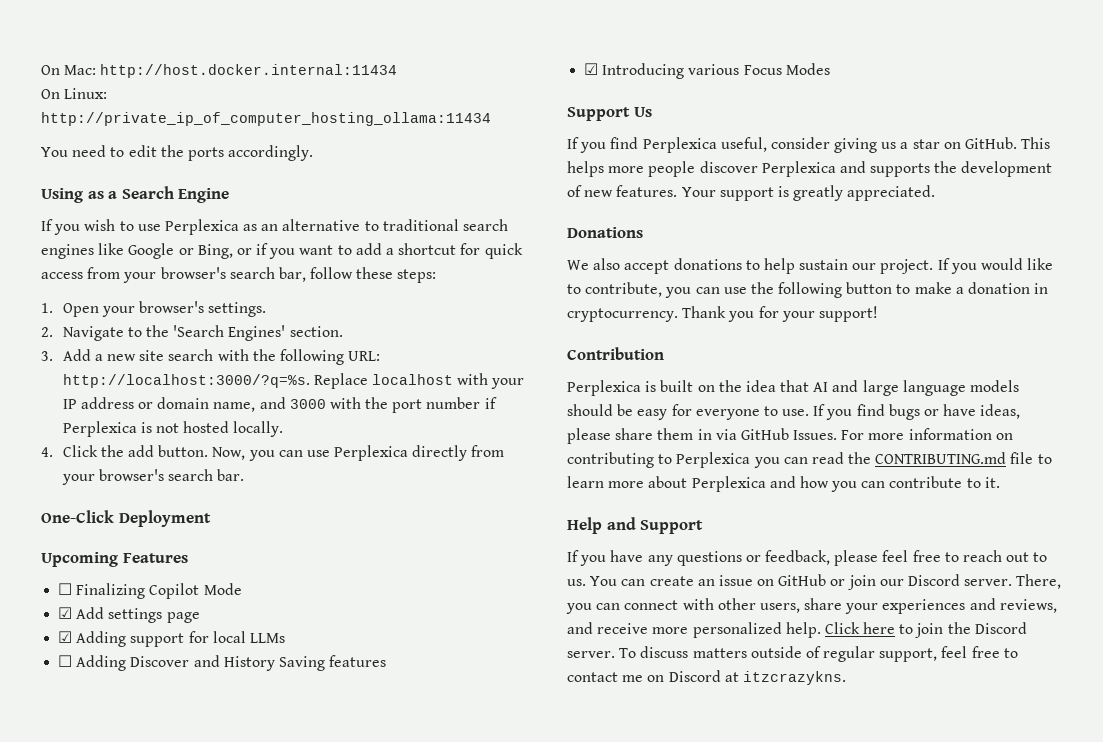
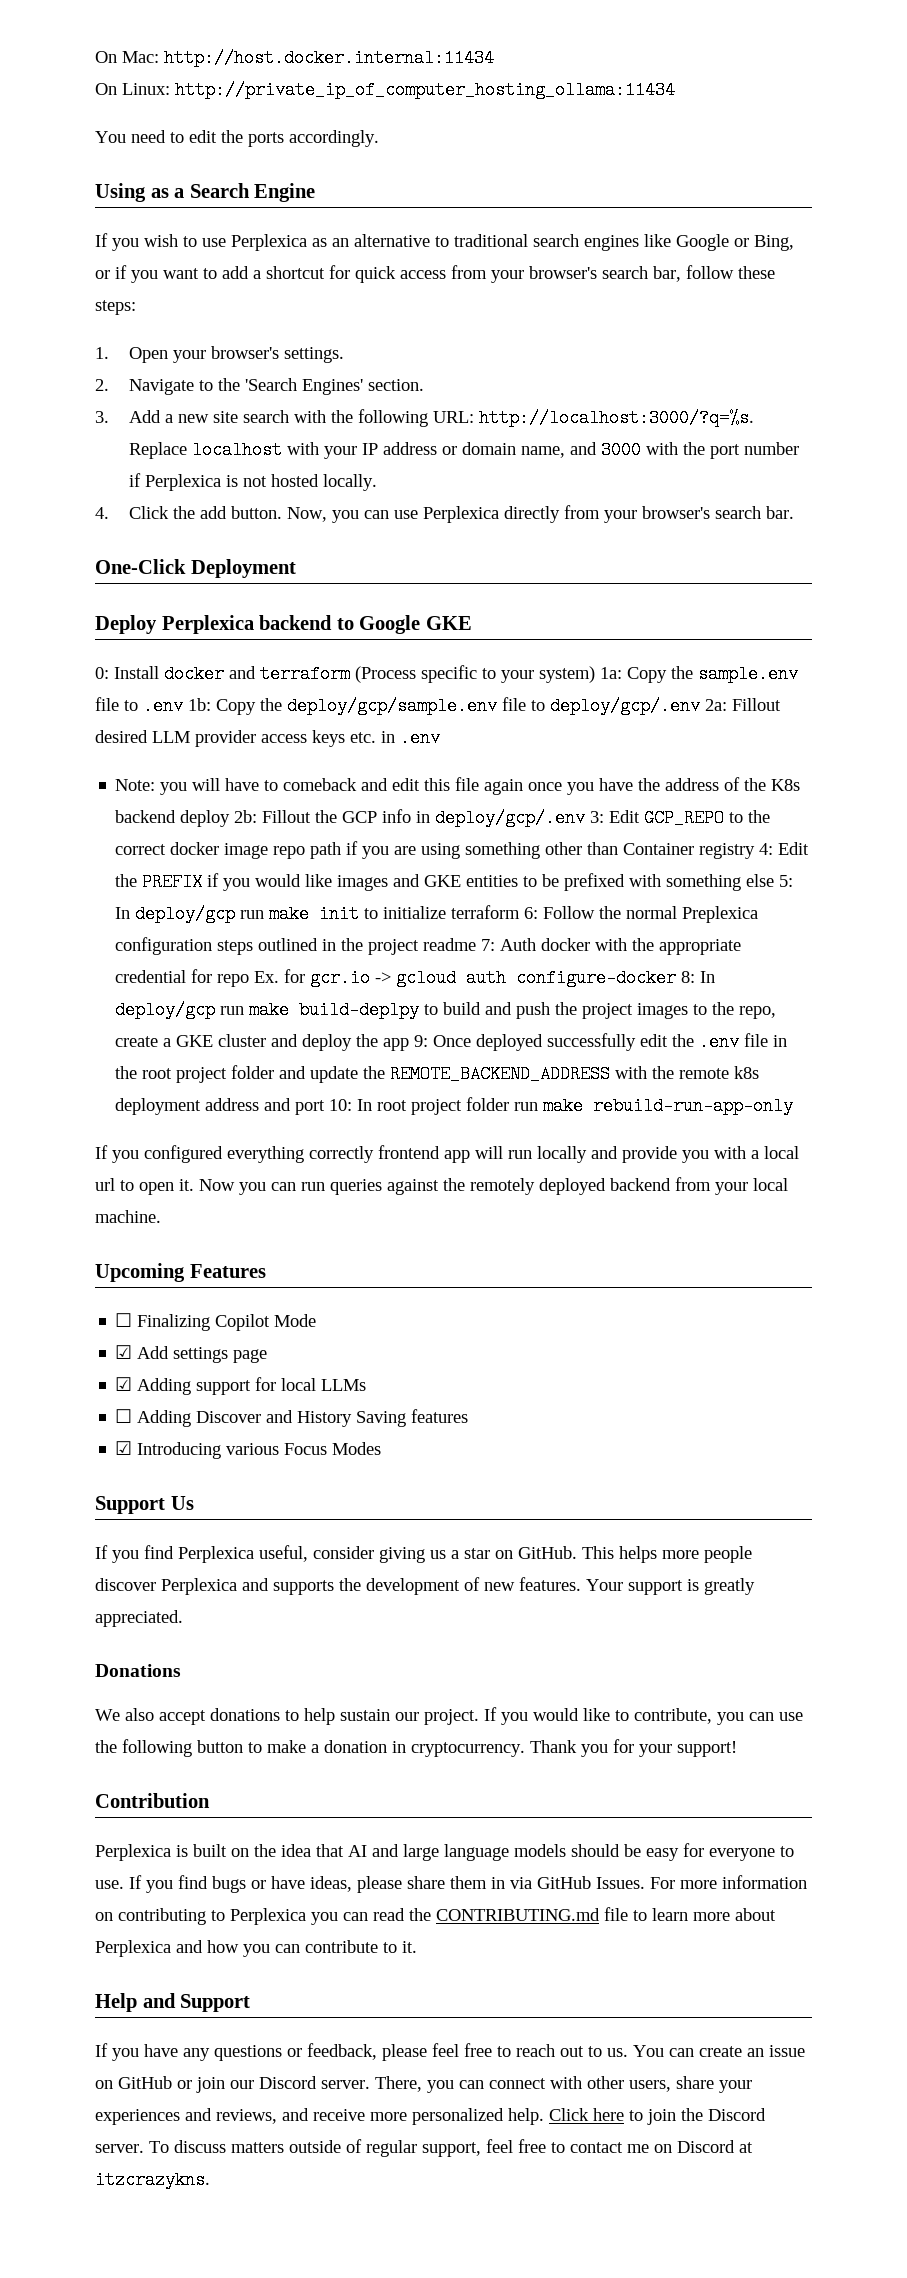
+ Deploy Perplexica backend to Google GKE
+ 0: Install docker and terraform (Process specific to your system) 1a: Copy the sample.env file to .env 1b: Copy the deploy/gcp/sample.env file to deploy/gcp/.env 2a: Fillout desired LLM provider access keys etc. in .env
+ Note: you will have to comeback and edit this file again once you have the address of the K8s backend deploy 2b: Fillout the GCP info in deploy/gcp/.env 3: Edit GCP_REPO to the correct docker image repo path if you are using something other than Container registry 4: Edit the PREFIX if you would like images and GKE entities to be prefixed with something else 5: In deploy/gcp run make init to initialize terraform 6: Follow the normal Preplexica configuration steps outlined in the project readme 7: Auth docker with the appropriate credential for repo Ex. for gcr.io -> gcloud auth configure-docker 8: In deploy/gcp run make build-deplpy to build and push the project images to the repo, create a GKE cluster and deploy the app 9: Once deployed successfully edit the .env file in the root project folder and update the REMOTE_BACKEND_ADDRESS with the remote k8s deployment address and port 10: In root project folder run make rebuild-run-app-only
+ If you configured everything correctly frontend app will run locally and provide you with a local url to open it. Now you can run queries against the remotely deployed backend from your local machine.

